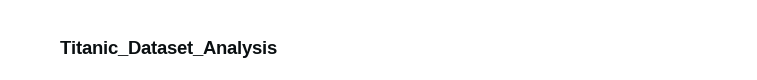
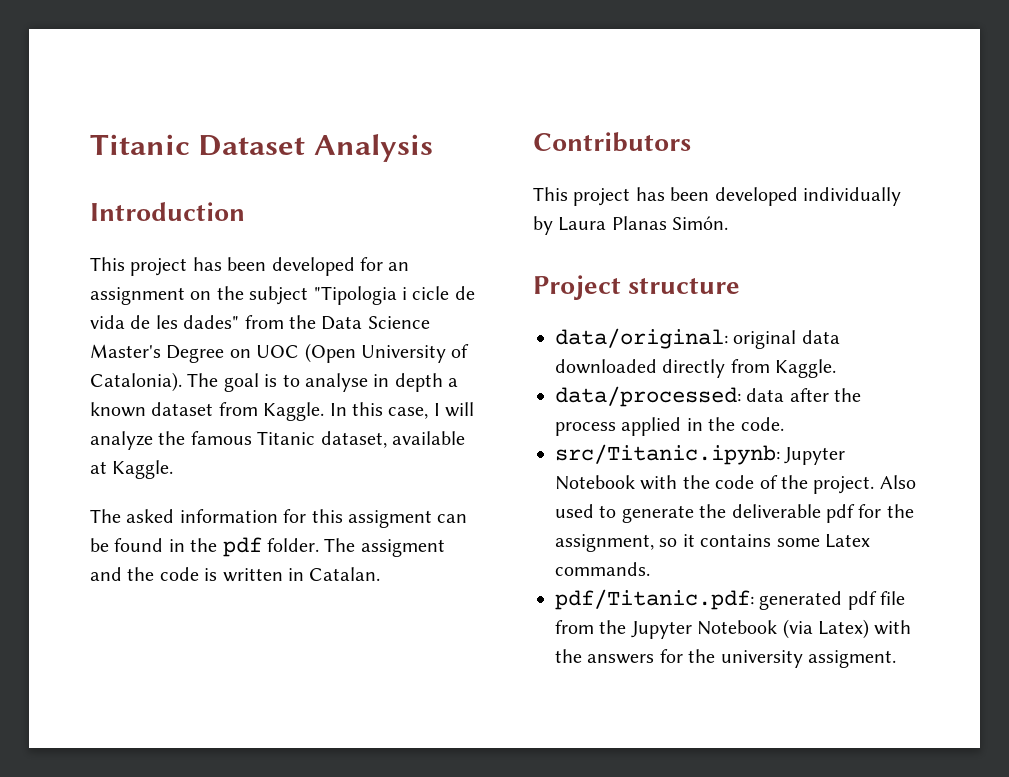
- Titanic_Dataset_Analysis
+ Titanic Dataset Analysis
+ Introduction
+ This project has been developed for an assignment on the subject "Tipologia i cicle de vida de les dades" from the Data Science Master's Degree on UOC (Open University of Catalonia). The goal is to analyse in depth a known dataset from Kaggle. In this case, I will analyze the famous Titanic dataset, available at Kaggle.
+ The asked information for this assigment can be found in the pdf folder. The assigment and the code is written in Catalan.
+ Contributors
+ This project has been developed individually by Laura Planas Simón.
+ Project structure
+ data/original: original data downloaded directly from Kaggle.
+ data/processed: data after the process applied in the code.
+ src/Titanic.ipynb: Jupyter Notebook with the code of the project. Also used to generate the deliverable pdf for the assignment, so it contains some Latex commands.
+ pdf/Titanic.pdf: generated pdf file from the Jupyter Notebook (via Latex) with the answers for the university assigment.

